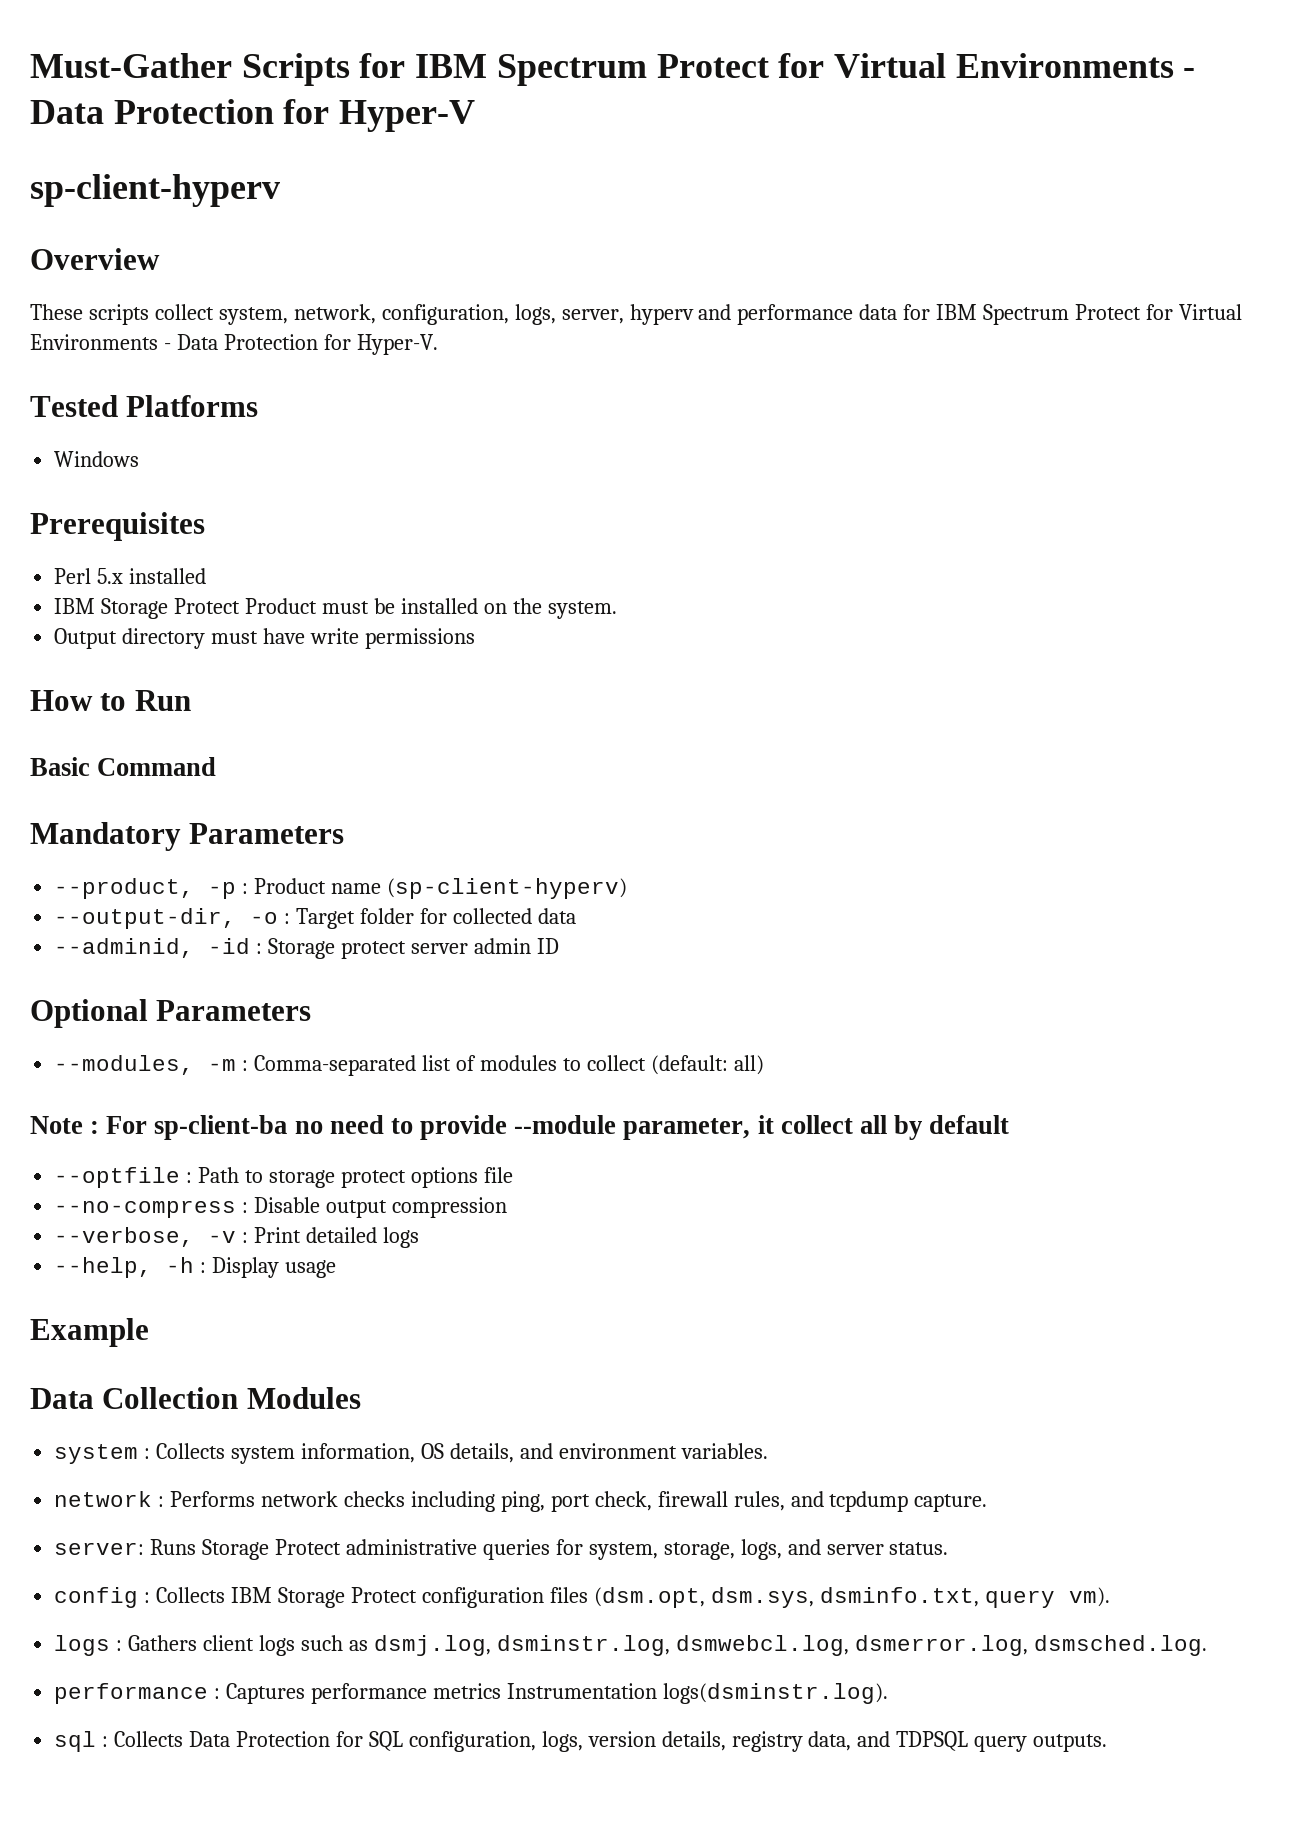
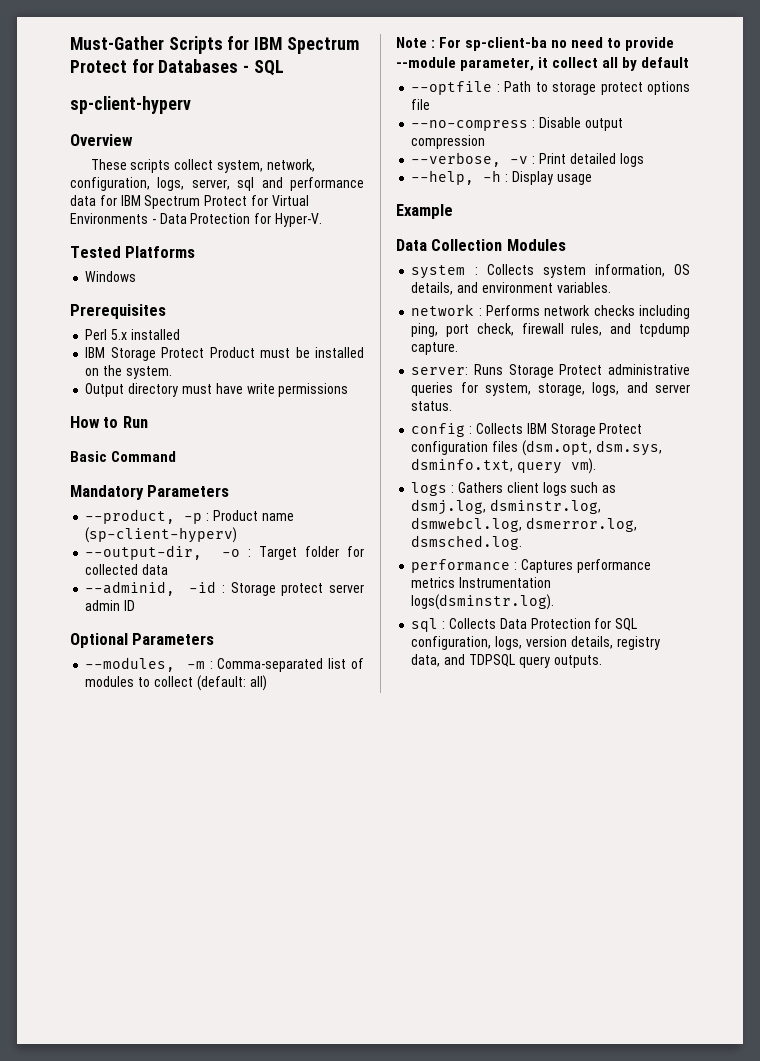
- Must-Gather Scripts for IBM Spectrum Protect for Virtual Environments - Data Protection for Hyper-V
+ Must-Gather Scripts for IBM Spectrum Protect for Databases - SQL
- These scripts collect system, network, configuration, logs, server, hyperv and performance data for IBM Spectrum Protect for Virtual Environments - Data Protection for Hyper-V.
+ These scripts collect system, network, configuration, logs, server, sql and performance data for IBM Spectrum Protect for Virtual Environments - Data Protection for Hyper-V.

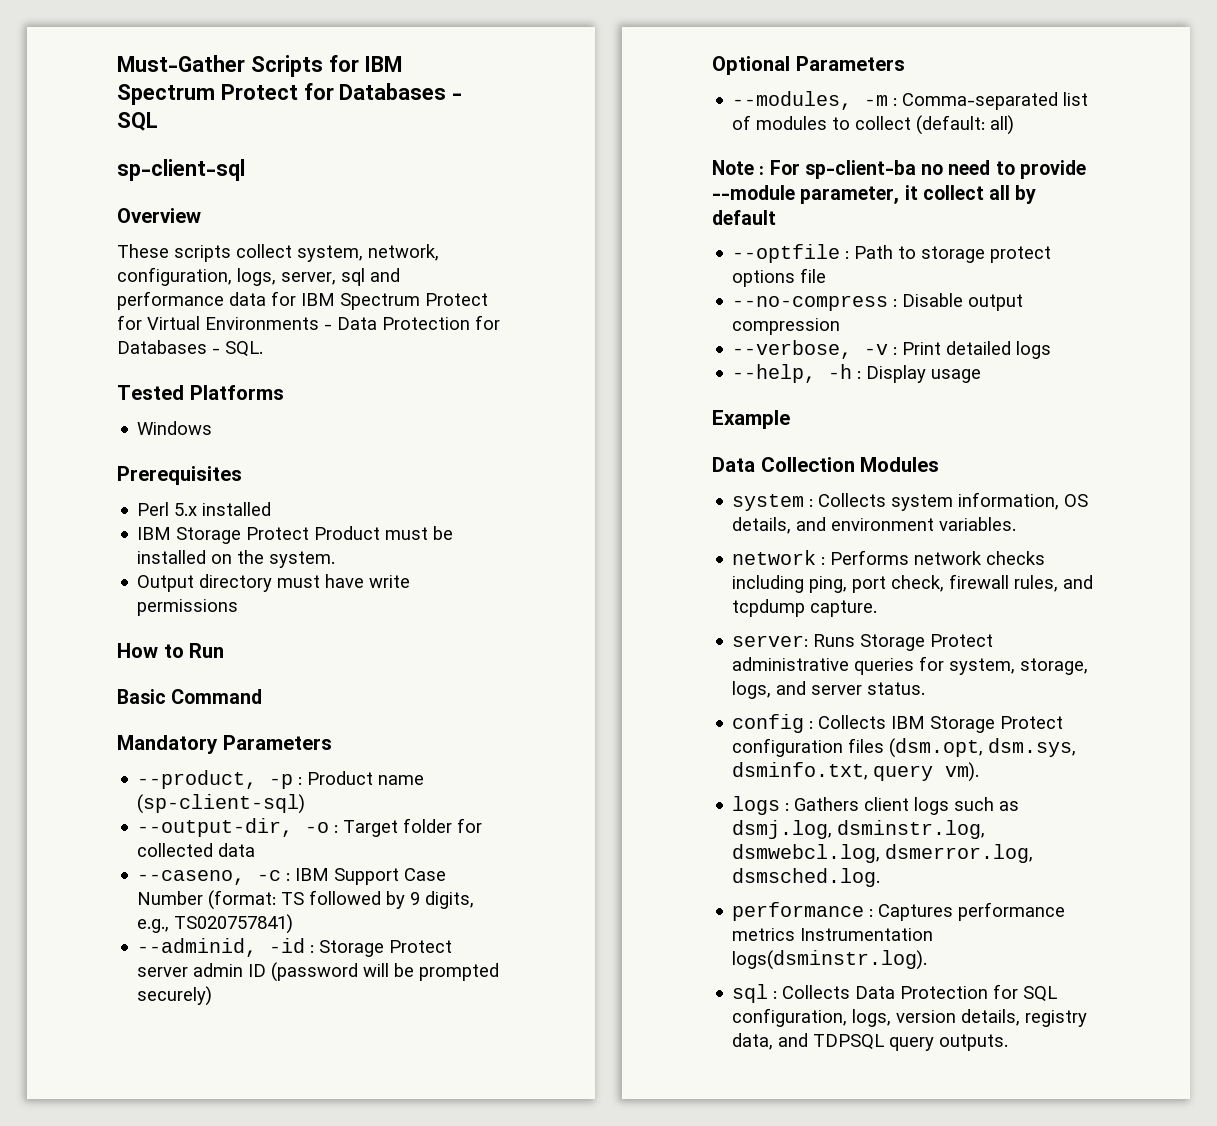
- sp-client-hyperv
+ sp-client-sql
- These scripts collect system, network, configuration, logs, server, sql and performance data for IBM Spectrum Protect for Virtual Environments - Data Protection for Hyper-V.
+ These scripts collect system, network, configuration, logs, server, sql and performance data for IBM Spectrum Protect for Virtual Environments - Data Protection for Databases - SQL.
- --product, -p : Product name (sp-client-hyperv)
+ --product, -p : Product name (sp-client-sql)
+ --caseno, -c : IBM Support Case Number (format: TS followed by 9 digits, e.g., TS020757841)
- --adminid, -id : Storage protect server admin ID
+ --adminid, -id : Storage Protect server admin ID (password will be prompted securely)

